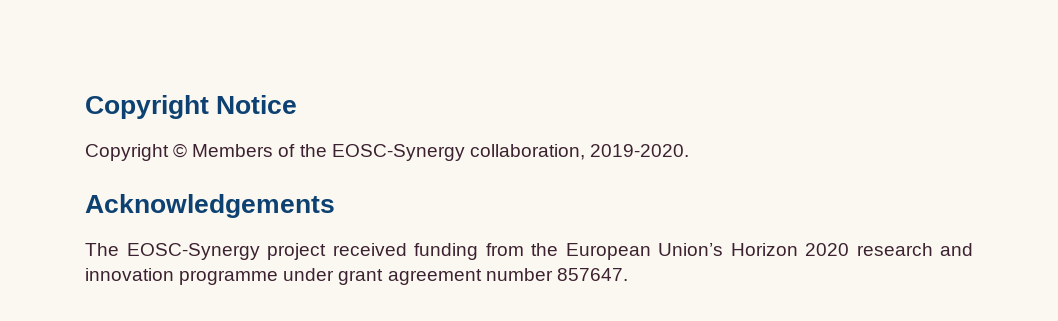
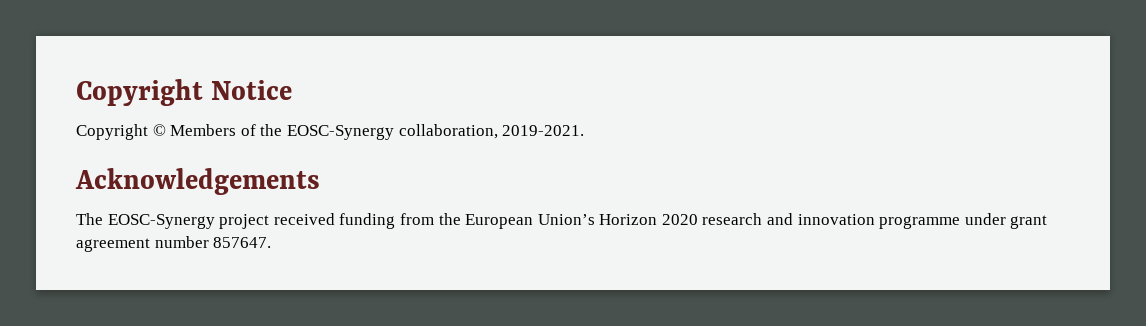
- Copyright © Members of the EOSC-Synergy collaboration, 2019-2020.
+ Copyright © Members of the EOSC-Synergy collaboration, 2019-2021.

